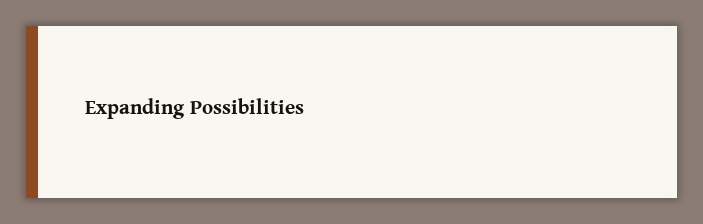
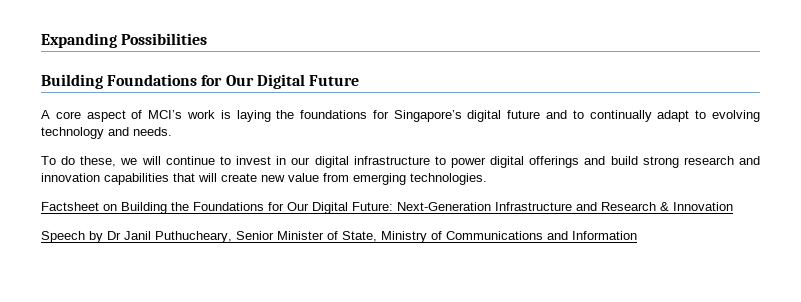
+ Building Foundations for Our Digital Future
+ A core aspect of MCI’s work is laying the foundations for Singapore’s digital future and to continually adapt to evolving technology and needs.
+ To do these, we will continue to invest in our digital infrastructure to power digital offerings and build strong research and innovation capabilities that will create new value from emerging technologies.
+ Factsheet on Building the Foundations for Our Digital Future: Next-Generation Infrastructure and Research & Innovation
+ Speech by Dr Janil Puthucheary, Senior Minister of State, Ministry of Communications and Information

